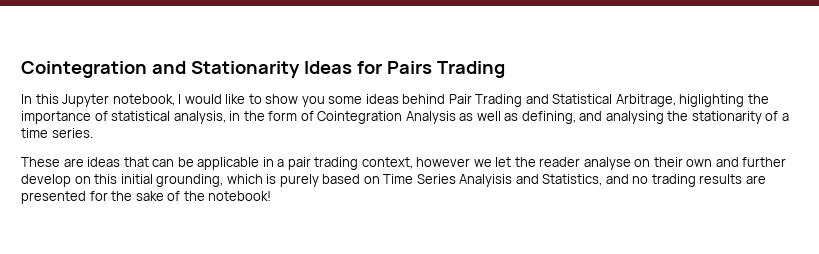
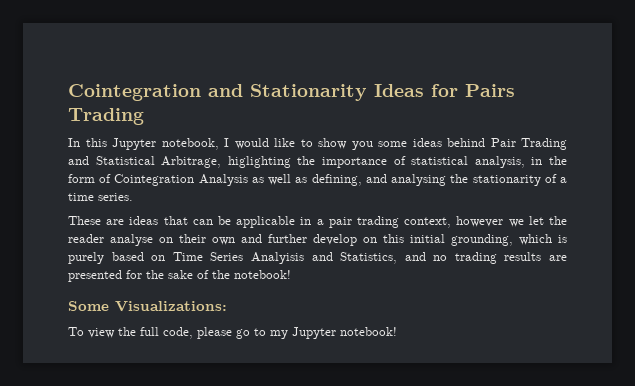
+ Some Visualizations:
+ To view the full code, please go to my Jupyter notebook!

